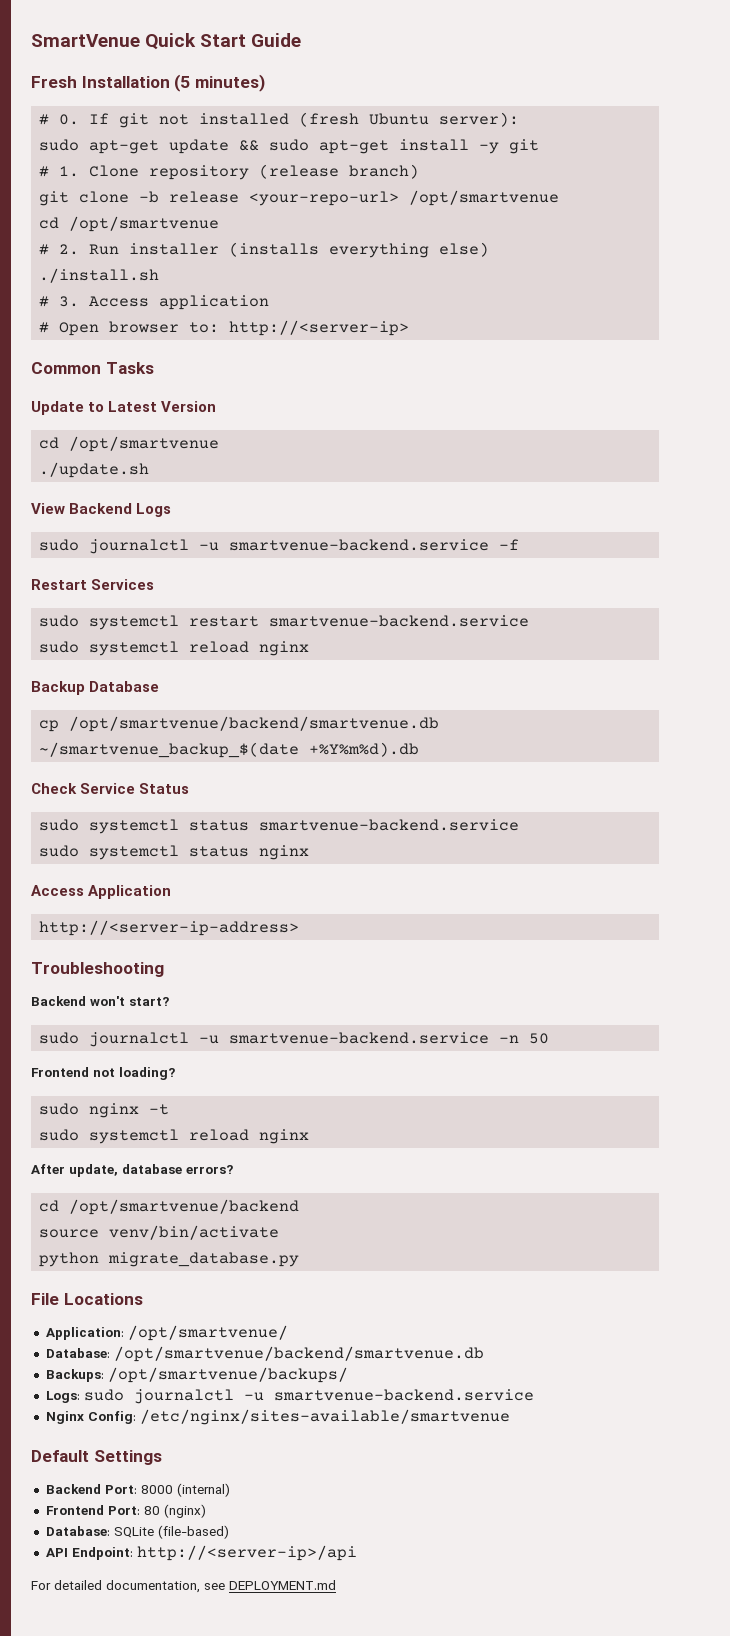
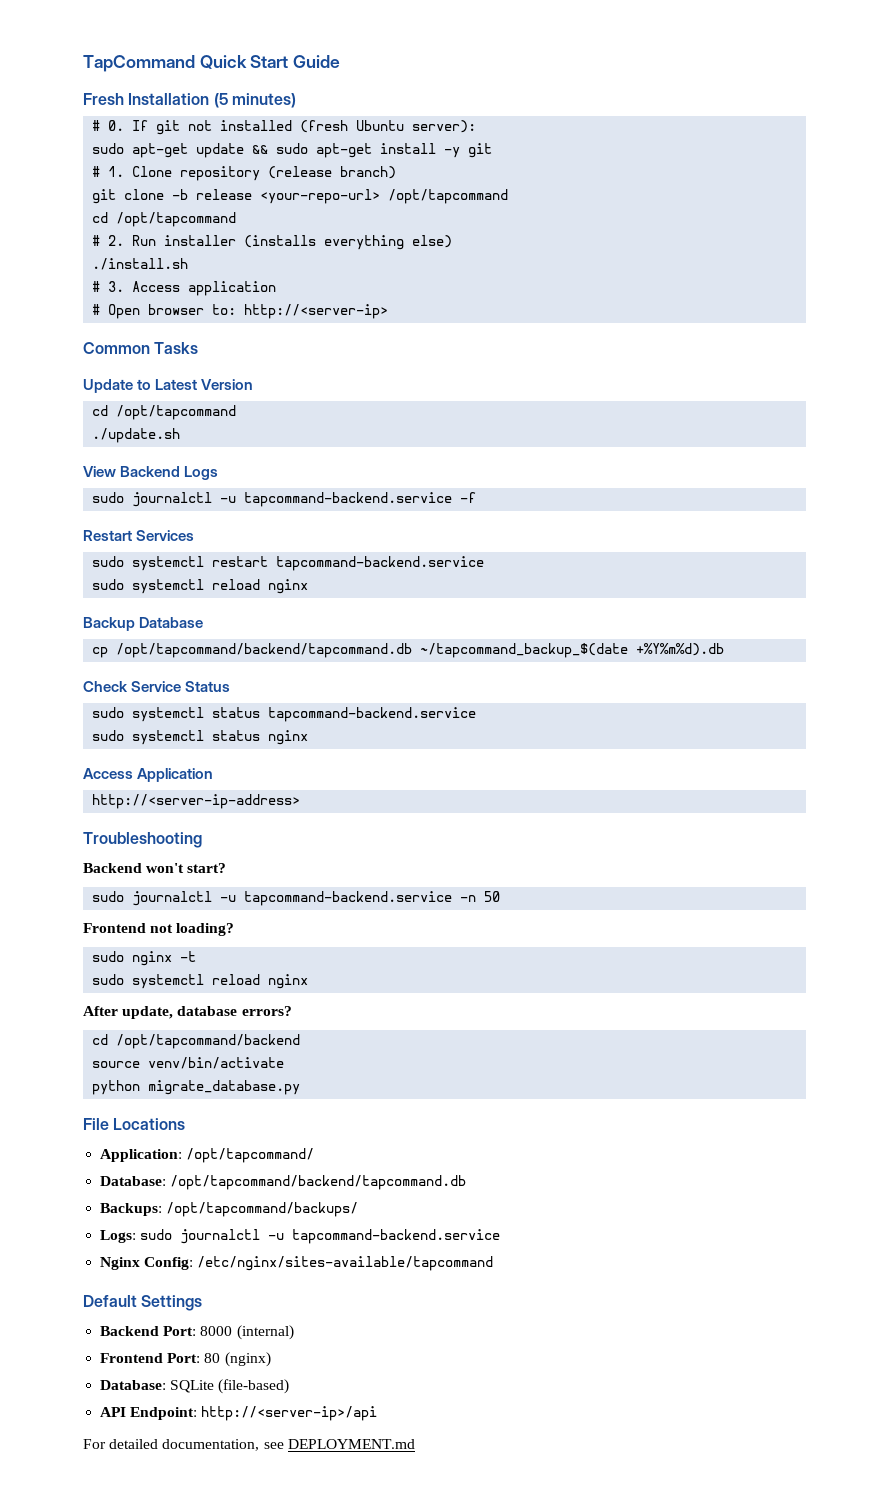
- SmartVenue Quick Start Guide
+ TapCommand Quick Start Guide
- git clone -b release <your-repo-url> /opt/smartvenue
- cd /opt/smartvenue
+ git clone -b release <your-repo-url> /opt/tapcommand
+ cd /opt/tapcommand
  Update to Latest Version
- cd /opt/smartvenue
+ cd /opt/tapcommand
- sudo journalctl -u smartvenue-backend.service -f
+ sudo journalctl -u tapcommand-backend.service -f
- sudo systemctl restart smartvenue-backend.service
+ sudo systemctl restart tapcommand-backend.service
- cp /opt/smartvenue/backend/smartvenue.db ~/smartvenue_backup_$(date +%Y%m%d).db
+ cp /opt/tapcommand/backend/tapcommand.db ~/tapcommand_backup_$(date +%Y%m%d).db
- sudo systemctl status smartvenue-backend.service
+ sudo systemctl status tapcommand-backend.service
- sudo journalctl -u smartvenue-backend.service -n 50
+ sudo journalctl -u tapcommand-backend.service -n 50
- cd /opt/smartvenue/backend
+ cd /opt/tapcommand/backend
- Application: /opt/smartvenue/
- Database: /opt/smartvenue/backend/smartvenue.db
+ Application: /opt/tapcommand/
+ Database: /opt/tapcommand/backend/tapcommand.db
- Backups: /opt/smartvenue/backups/
+ Backups: /opt/tapcommand/backups/
- Logs: sudo journalctl -u smartvenue-backend.service
+ Logs: sudo journalctl -u tapcommand-backend.service
- Nginx Config: /etc/nginx/sites-available/smartvenue
+ Nginx Config: /etc/nginx/sites-available/tapcommand

